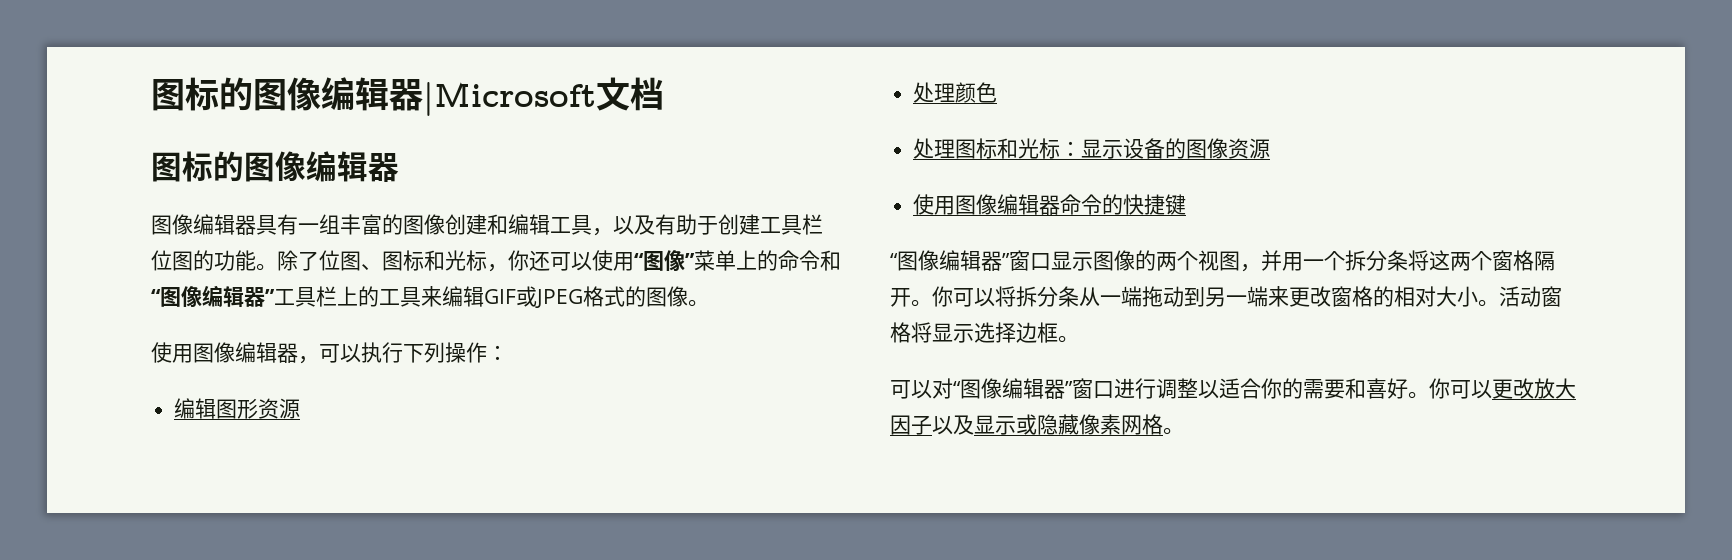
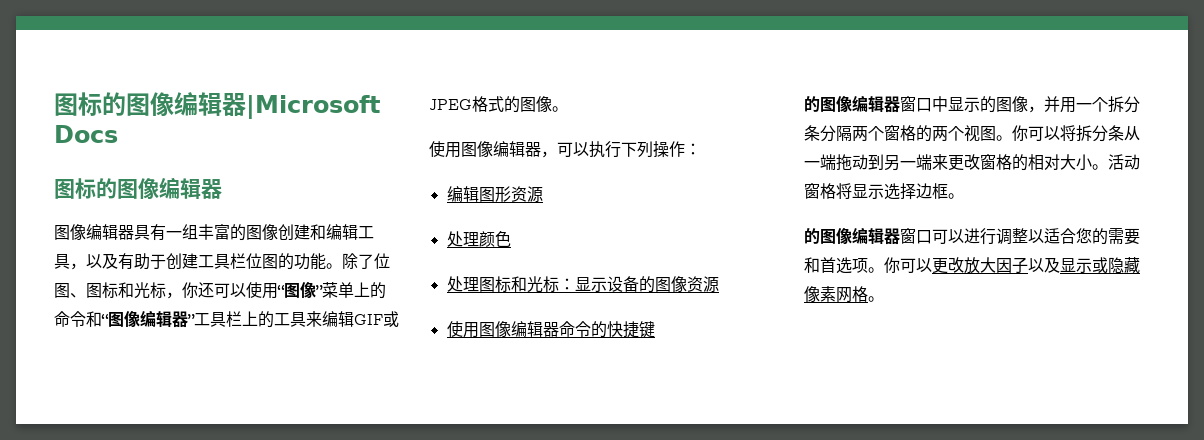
- 图标的图像编辑器|Microsoft文档
+ 图标的图像编辑器|Microsoft Docs
- “图像编辑器”窗口显示图像的两个视图，并用一个拆分条将这两个窗格隔开。
+ 的图像编辑器窗口中显示的图像，并用一个拆分条分隔两个窗格的两个视图。
- 可以对“图像编辑器”窗口进行调整以适合你的需要和喜好。
+ 的图像编辑器窗口可以进行调整以适合您的需要和首选项。

